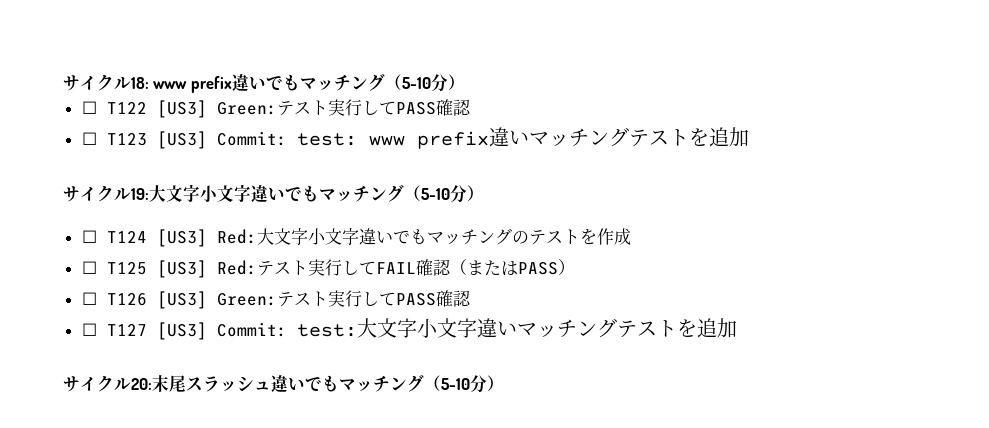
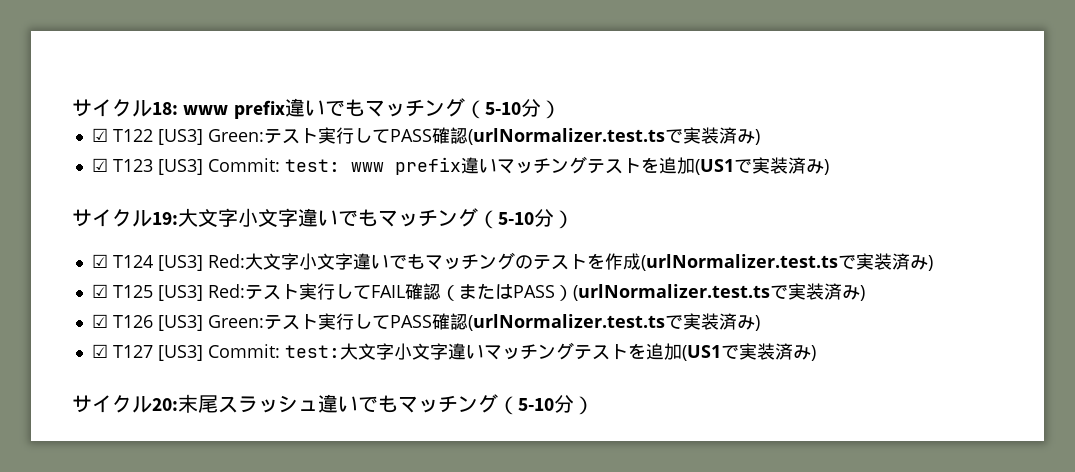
- ☐ T122 [US3] Green:テスト実行してPASS確認
- ☐ T123 [US3] Commit: test: www prefix違いマッチングテストを追加
+ ☑ T122 [US3] Green:テスト実行してPASS確認(urlNormalizer.test.tsで実装済み)
+ ☑ T123 [US3] Commit: test: www prefix違いマッチングテストを追加(US1で実装済み)
- ☐ T124 [US3] Red:大文字小文字違いでもマッチングのテストを作成
- ☐ T125 [US3] Red:テスト実行してFAIL確認（またはPASS）
- ☐ T126 [US3] Green:テスト実行してPASS確認
- ☐ T127 [US3] Commit: test:大文字小文字違いマッチングテストを追加
+ ☑ T124 [US3] Red:大文字小文字違いでもマッチングのテストを作成(urlNormalizer.test.tsで実装済み)
+ ☑ T125 [US3] Red:テスト実行してFAIL確認（またはPASS）(urlNormalizer.test.tsで実装済み)
+ ☑ T126 [US3] Green:テスト実行してPASS確認(urlNormalizer.test.tsで実装済み)
+ ☑ T127 [US3] Commit: test:大文字小文字違いマッチングテストを追加(US1で実装済み)

